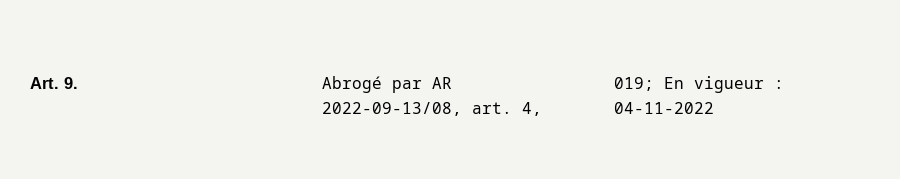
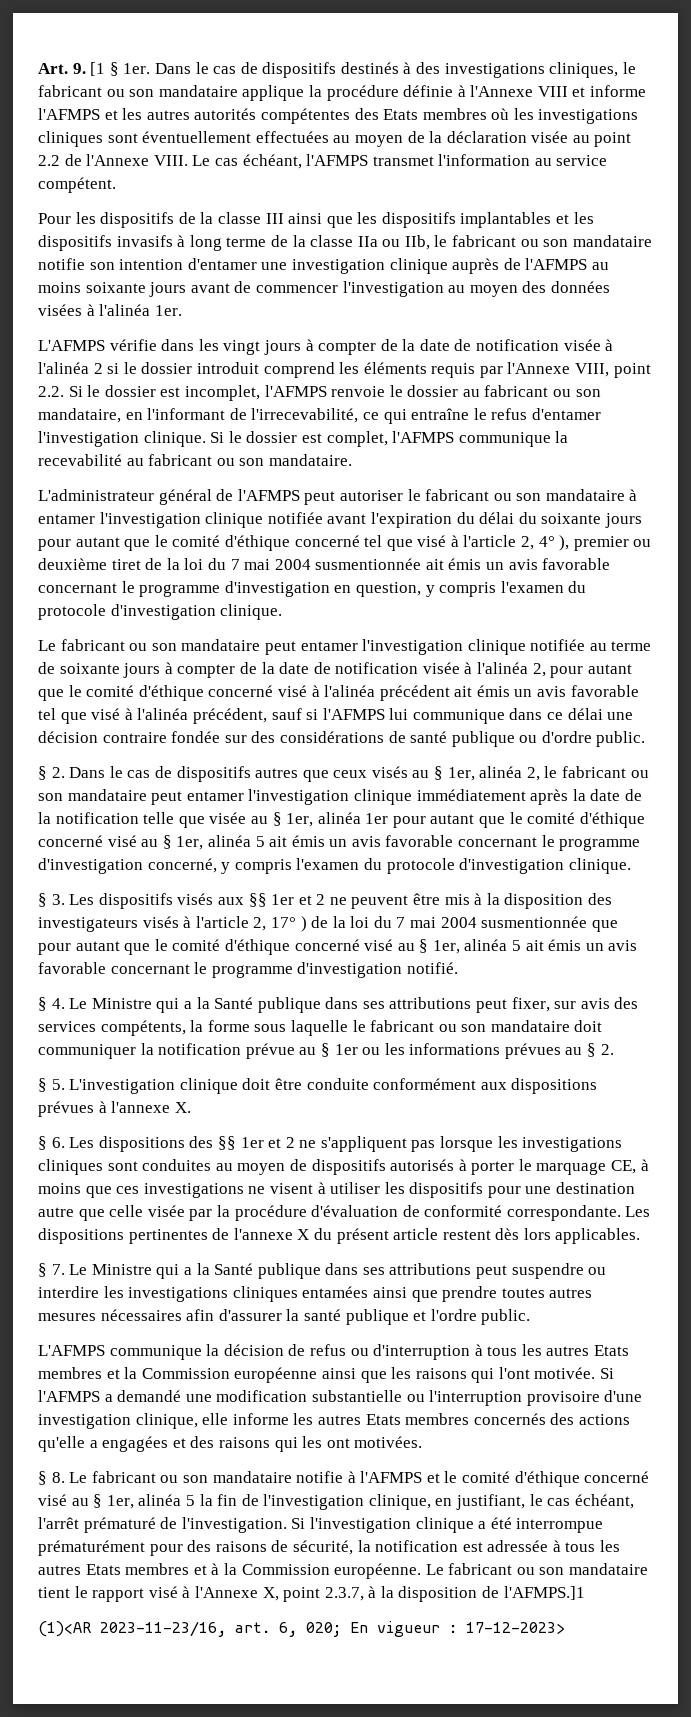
- Art. 9.
- Abrogé par AR 2022-09-13/08, art. 4, 019; En vigueur : 04-11-2022
+ Art. 9. [1 § 1er. Dans le cas de dispositifs destinés à des investigations cliniques, le fabricant ou son mandataire applique la procédure définie à l'Annexe VIII et informe l'AFMPS et les autres autorités compétentes des Etats membres où les investigations cliniques sont éventuellement effectuées au moyen de la déclaration visée au point 2.2 de l'Annexe VIII. Le cas échéant, l'AFMPS transmet l'information au service compétent.
+ Pour les dispositifs de la classe III ainsi que les dispositifs implantables et les dispositifs invasifs à long terme de la classe IIa ou IIb, le fabricant ou son mandataire notifie son intention d'entamer une investigation clinique auprès de l'AFMPS au moins soixante jours avant de commencer l'investigation au moyen des données visées à l'alinéa 1er.
+ L'AFMPS vérifie dans les vingt jours à compter de la date de notification visée à l'alinéa 2 si le dossier introduit comprend les éléments requis par l'Annexe VIII, point 2.2. Si le dossier est incomplet, l'AFMPS renvoie le dossier au fabricant ou son mandataire, en l'informant de l'irrecevabilité, ce qui entraîne le refus d'entamer l'investigation clinique. Si le dossier est complet, l'AFMPS communique la recevabilité au fabricant ou son mandataire.
+ L'administrateur général de l'AFMPS peut autoriser le fabricant ou son mandataire à entamer l'investigation clinique notifiée avant l'expiration du délai du soixante jours pour autant que le comité d'éthique concerné tel que visé à l'article 2, 4° ), premier ou deuxième tiret de la loi du 7 mai 2004 susmentionnée ait émis un avis favorable concernant le programme d'investigation en question, y compris l'examen du protocole d'investigation clinique.
+ Le fabricant ou son mandataire peut entamer l'investigation clinique notifiée au terme de soixante jours à compter de la date de notification visée à l'alinéa 2, pour autant que le comité d'éthique concerné visé à l'alinéa précédent ait émis un avis favorable tel que visé à l'alinéa précédent, sauf si l'AFMPS lui communique dans ce délai une décision contraire fondée sur des considérations de santé publique ou d'ordre public.
+ § 2. Dans le cas de dispositifs autres que ceux visés au § 1er, alinéa 2, le fabricant ou son mandataire peut entamer l'investigation clinique immédiatement après la date de la notification telle que visée au § 1er, alinéa 1er pour autant que le comité d'éthique concerné visé au § 1er, alinéa 5 ait émis un avis favorable concernant le programme d'investigation concerné, y compris l'examen du protocole d'investigation clinique.
+ § 3. Les dispositifs visés aux §§ 1er et 2 ne peuvent être mis à la disposition des investigateurs visés à l'article 2, 17° ) de la loi du 7 mai 2004 susmentionnée que pour autant que le comité d'éthique concerné visé au § 1er, alinéa 5 ait émis un avis favorable concernant le programme d'investigation notifié.
+ § 4. Le Ministre qui a la Santé publique dans ses attributions peut fixer, sur avis des services compétents, la forme sous laquelle le fabricant ou son mandataire doit communiquer la notification prévue au § 1er ou les informations prévues au § 2.
+ § 5. L'investigation clinique doit être conduite conformément aux dispositions prévues à l'annexe X.
+ § 6. Les dispositions des §§ 1er et 2 ne s'appliquent pas lorsque les investigations cliniques sont conduites au moyen de dispositifs autorisés à porter le marquage CE, à moins que ces investigations ne visent à utiliser les dispositifs pour une destination autre que celle visée par la procédure d'évaluation de conformité correspondante. Les dispositions pertinentes de l'annexe X du présent article restent dès lors applicables.
+ § 7. Le Ministre qui a la Santé publique dans ses attributions peut suspendre ou interdire les investigations cliniques entamées ainsi que prendre toutes autres mesures nécessaires afin d'assurer la santé publique et l'ordre public.
+ L'AFMPS communique la décision de refus ou d'interruption à tous les autres Etats membres et la Commission européenne ainsi que les raisons qui l'ont motivée. Si l'AFMPS a demandé une modification substantielle ou l'interruption provisoire d'une investigation clinique, elle informe les autres Etats membres concernés des actions qu'elle a engagées et des raisons qui les ont motivées.
+ § 8. Le fabricant ou son mandataire notifie à l'AFMPS et le comité d'éthique concerné visé au § 1er, alinéa 5 la fin de l'investigation clinique, en justifiant, le cas échéant, l'arrêt prématuré de l'investigation. Si l'investigation clinique a été interrompue prématurément pour des raisons de sécurité, la notification est adressée à tous les autres Etats membres et à la Commission européenne. Le fabricant ou son mandataire tient le rapport visé à l'Annexe X, point 2.3.7, à la disposition de l'AFMPS.]1
+ (1)<AR 2023-11-23/16, art. 6, 020; En vigueur : 17-12-2023>

